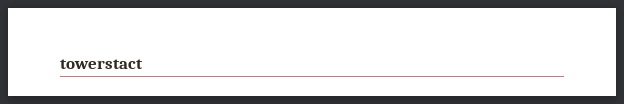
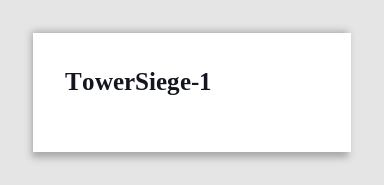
- towerstact
+ TowerSiege-1

